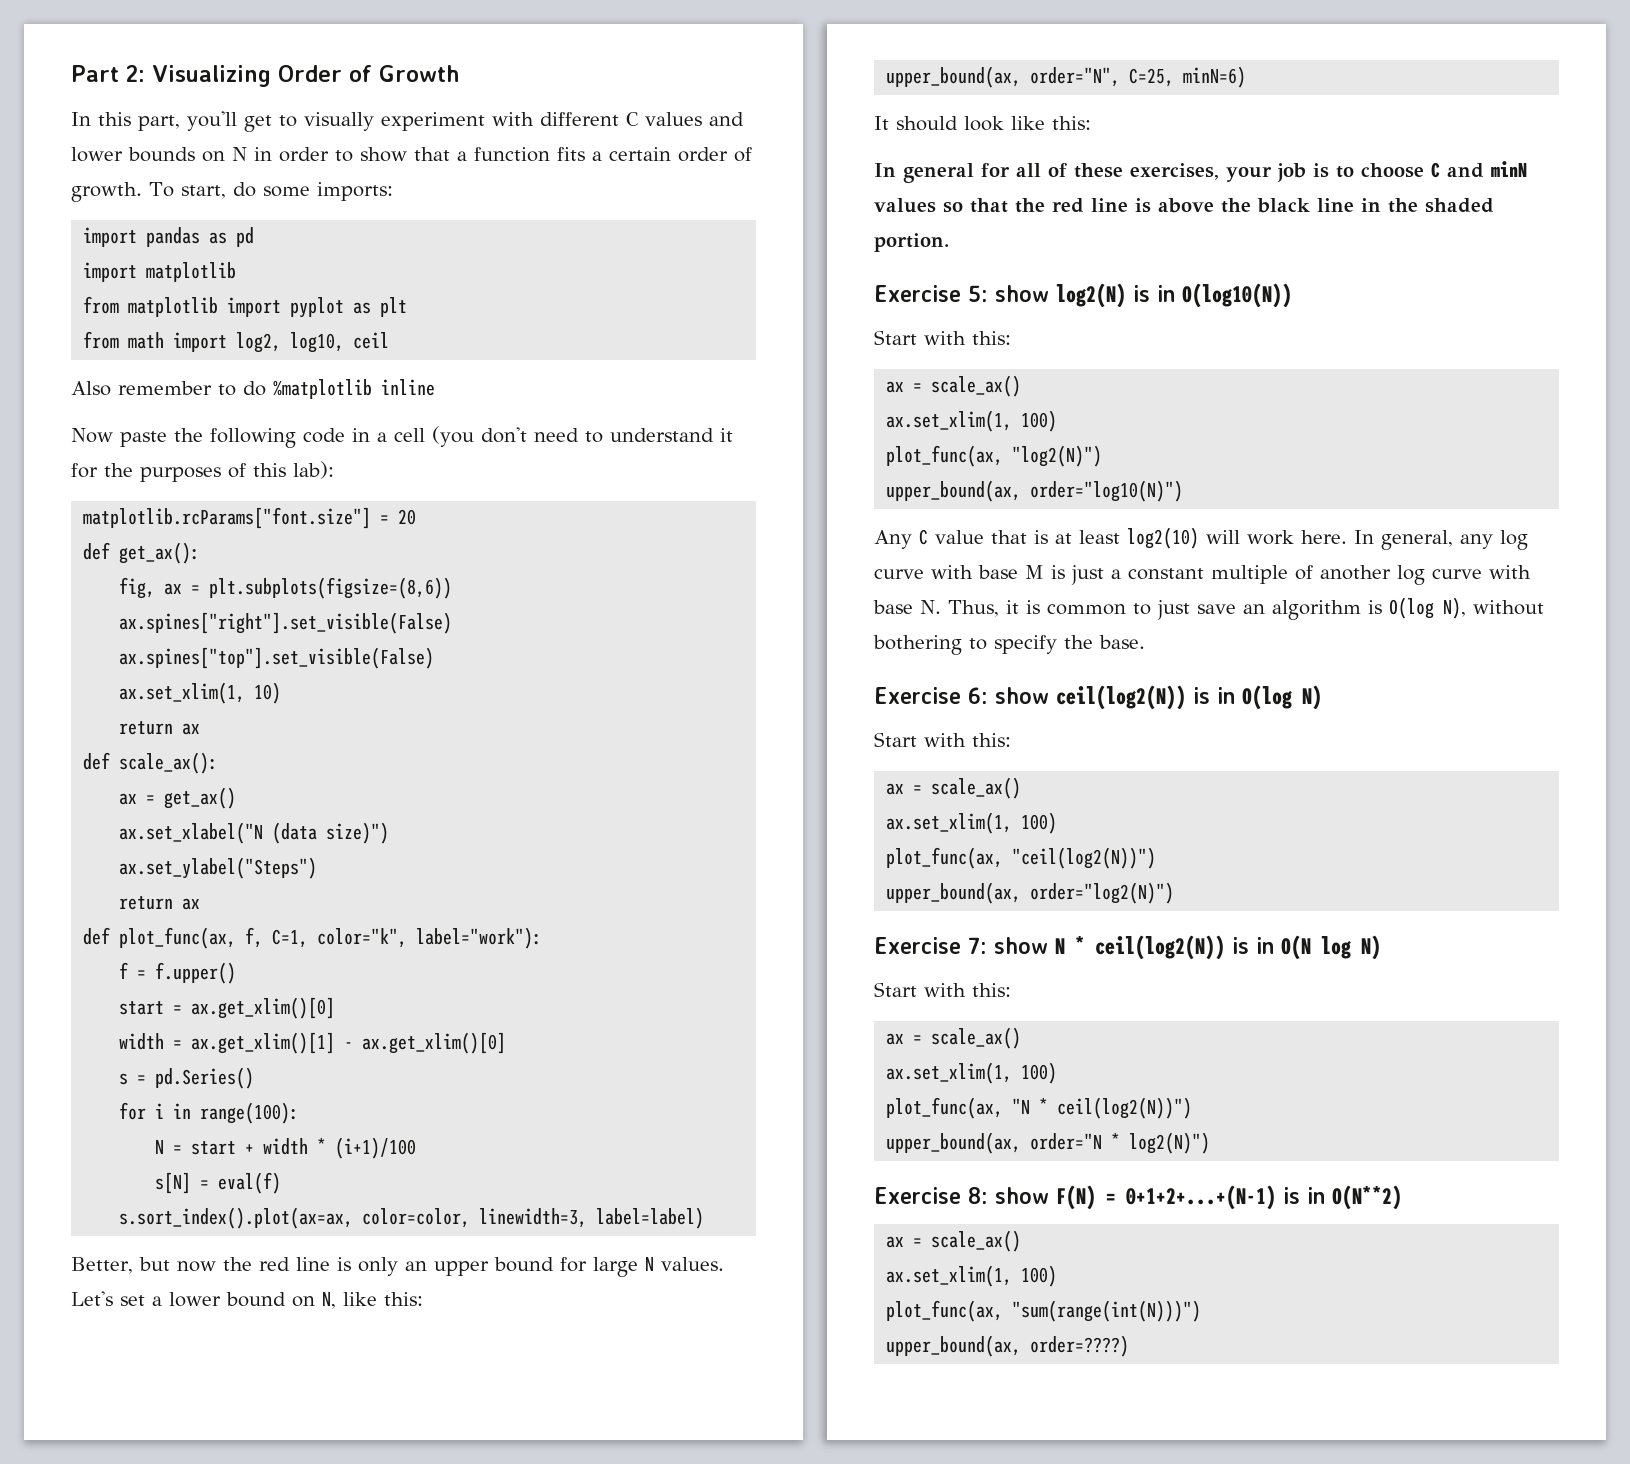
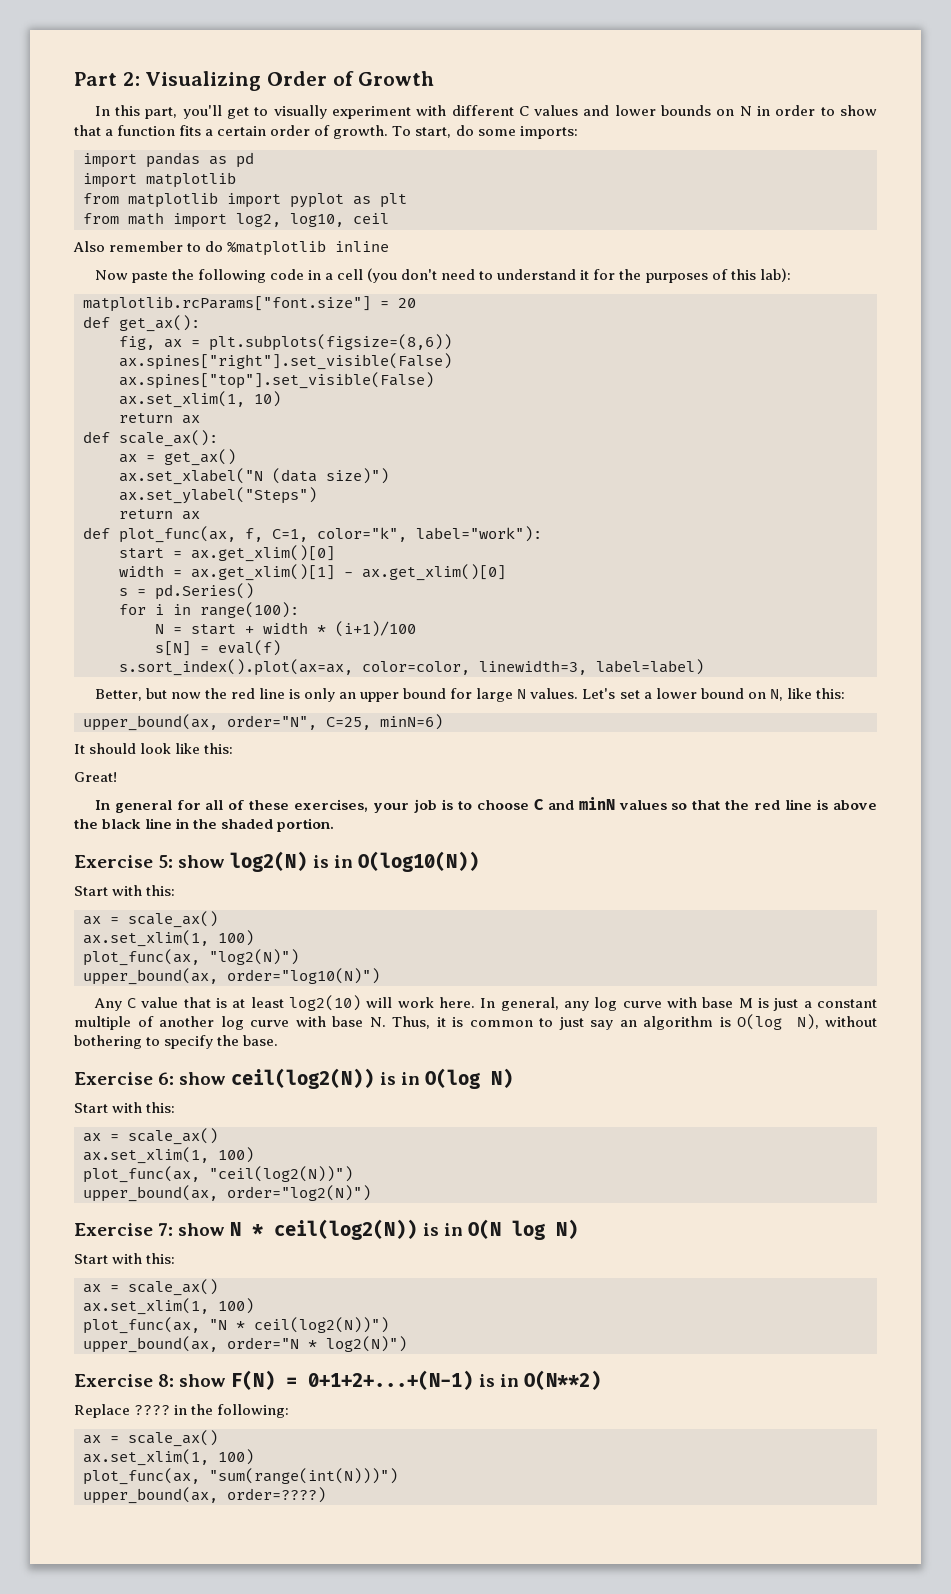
- f = f.upper()
+ Great!
- In general, any log curve with base M is just a constant multiple of another log curve with base N. Thus, it is common to just save an algorithm is O(log N), without bothering to specify the base.
+ In general, any log curve with base M is just a constant multiple of another log curve with base N. Thus, it is common to just say an algorithm is O(log N), without bothering to specify the base.
+ Replace ???? in the following:

